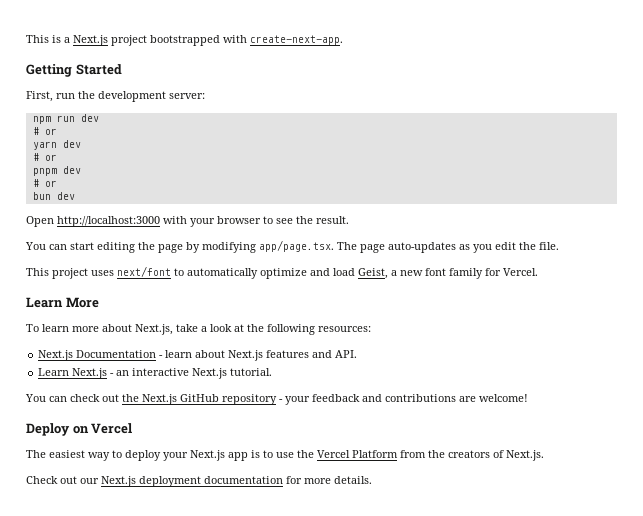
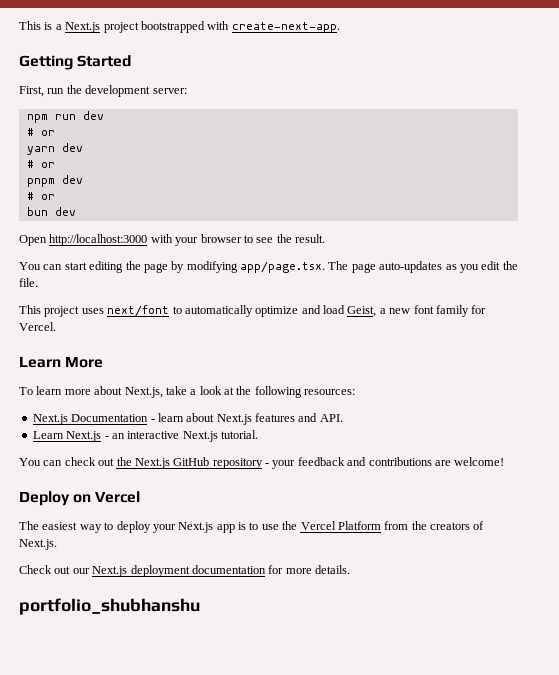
+ portfolio_shubhanshu

